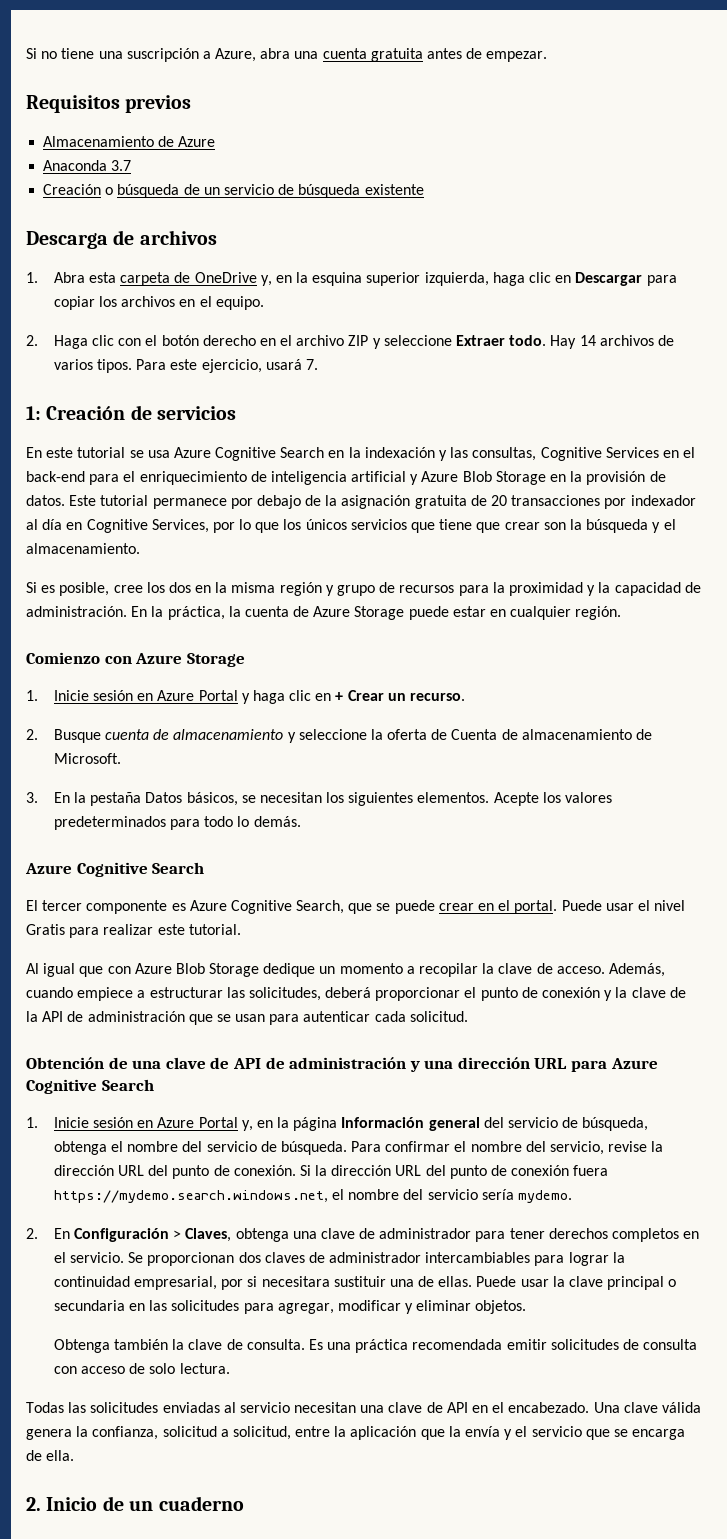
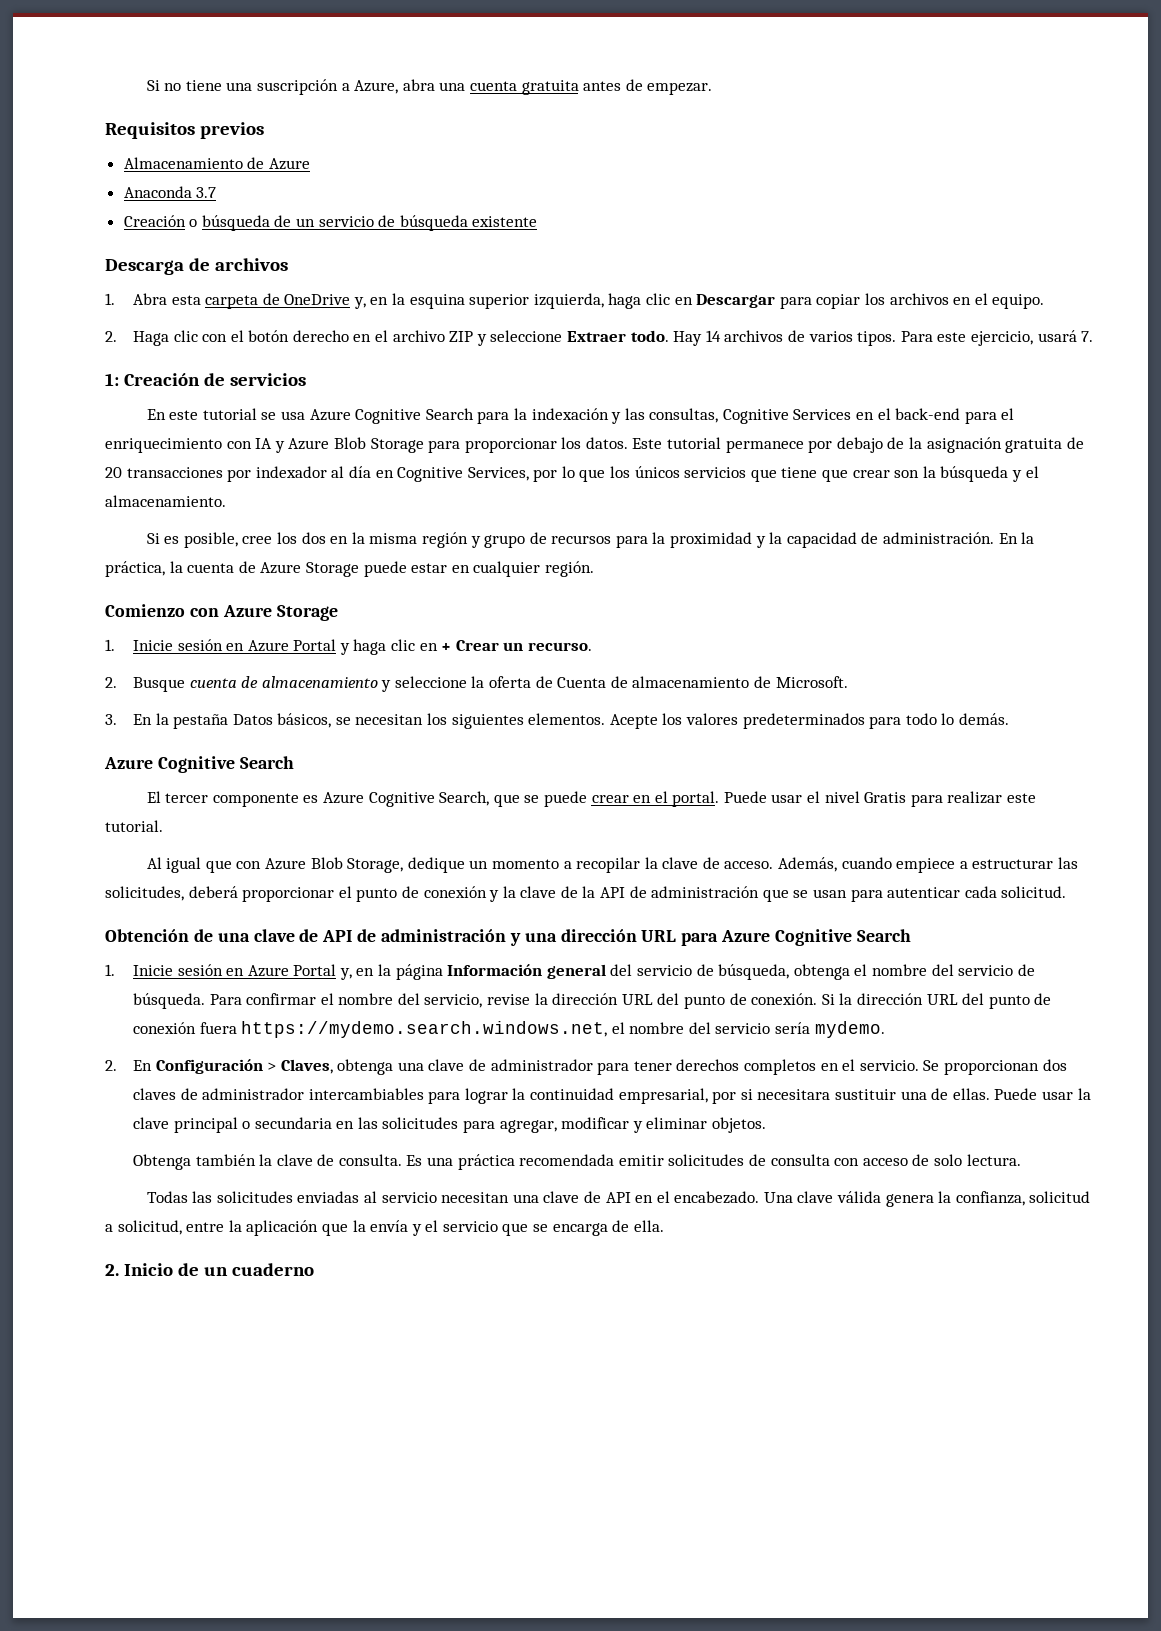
- En este tutorial se usa Azure Cognitive Search en la indexación y las consultas, Cognitive Services en el back-end para el enriquecimiento de inteligencia artificial y Azure Blob Storage en la provisión de datos.
+ En este tutorial se usa Azure Cognitive Search para la indexación y las consultas, Cognitive Services en el back-end para el enriquecimiento con IA y Azure Blob Storage para proporcionar los datos.
- Al igual que con Azure Blob Storage dedique un momento a recopilar la clave de acceso.
+ Al igual que con Azure Blob Storage, dedique un momento a recopilar la clave de acceso.

